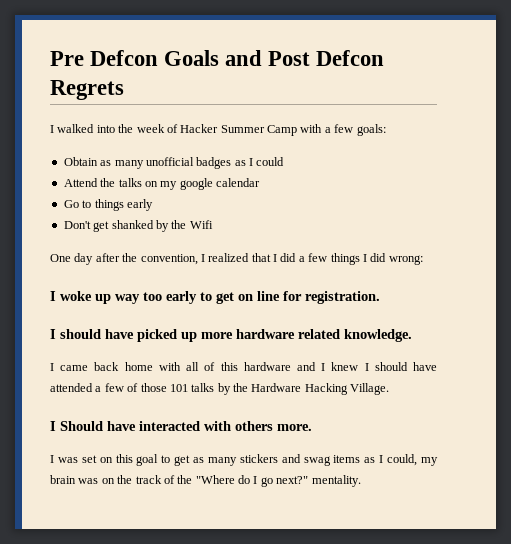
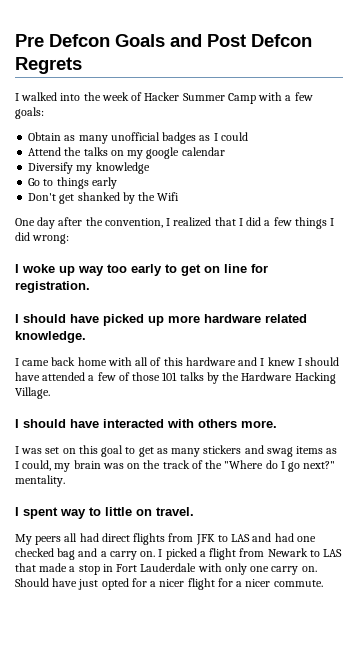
+ Diversify my knowledge
- I Should have interacted with others more.
+ I should have interacted with others more.
+ I spent way to little on travel.
+ My peers all had direct flights from JFK to LAS and had one checked bag and a carry on. I picked a flight from Newark to LAS that made a stop in Fort Lauderdale with only one carry on. Should have just opted for a nicer flight for a nicer commute.

